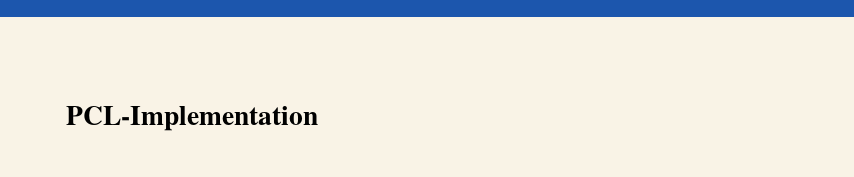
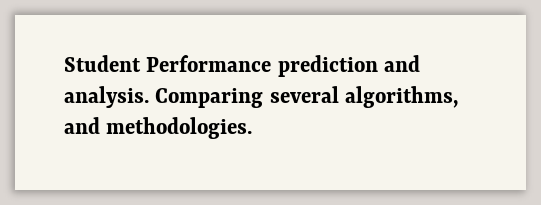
- PCL-Implementation
+ Student Performance prediction and analysis. Comparing several algorithms, and methodologies.

